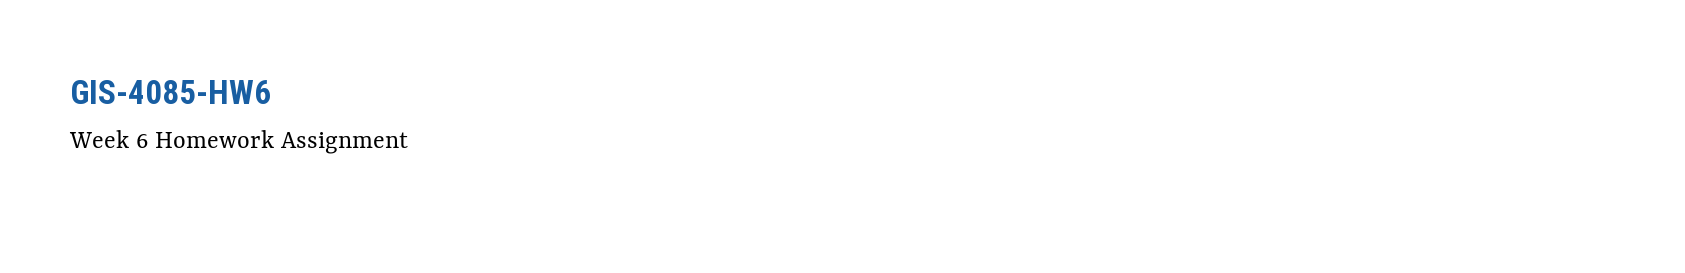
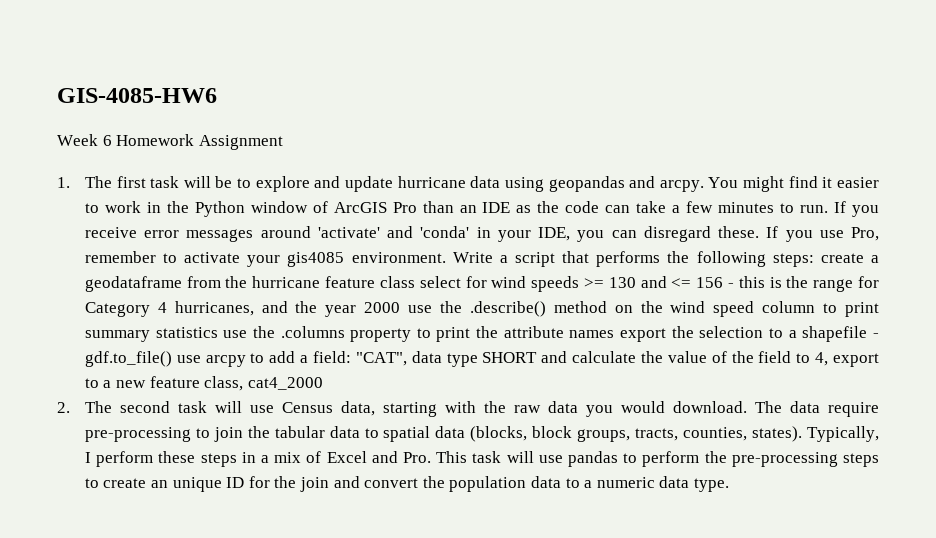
+ 1. The first task will be to explore and update hurricane data using geopandas and arcpy. You might find it easier to work in the Python window of ArcGIS Pro than an IDE as the code can take a few minutes to run. If you receive error messages around 'activate' and 'conda' in your IDE, you can disregard these. If you use Pro, remember to activate your gis4085 environment. Write a script that performs the following steps: create a geodataframe from the hurricane feature class select for wind speeds >= 130 and <= 156 - this is the range for Category 4 hurricanes, and the year 2000 use the .describe() method on the wind speed column to print summary statistics use the .columns property to print the attribute names export the selection to a shapefile - gdf.to_file() use arcpy to add a field: "CAT", data type SHORT and calculate the value of the field to 4, export to a new feature class, cat4_2000
+ 2. The second task will use Census data, starting with the raw data you would download. The data require pre-processing to join the tabular data to spatial data (blocks, block groups, tracts, counties, states). Typically, I perform these steps in a mix of Excel and Pro. This task will use pandas to perform the pre-processing steps to create an unique ID for the join and convert the population data to a numeric data type.

